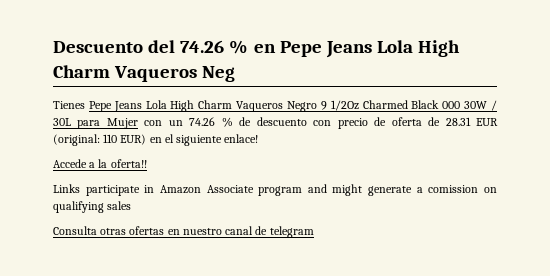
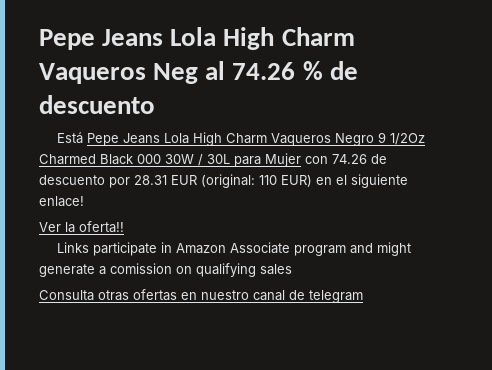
- Descuento del 74.26 % en Pepe Jeans Lola High Charm Vaqueros Neg
- Tienes Pepe Jeans Lola High Charm Vaqueros Negro 9 1/2Oz Charmed Black 000 30W / 30L para Mujer con un 74.26 % de descuento con precio de oferta de 28.31 EUR (original: 110 EUR) en el siguiente enlace!
+ Pepe Jeans Lola High Charm Vaqueros Neg al 74.26 % de descuento
+ Está Pepe Jeans Lola High Charm Vaqueros Negro 9 1/2Oz Charmed Black 000 30W / 30L para Mujer con 74.26 de descuento por 28.31 EUR (original: 110 EUR) en el siguiente enlace!
- Accede a la oferta!!
+ Ver la oferta!!

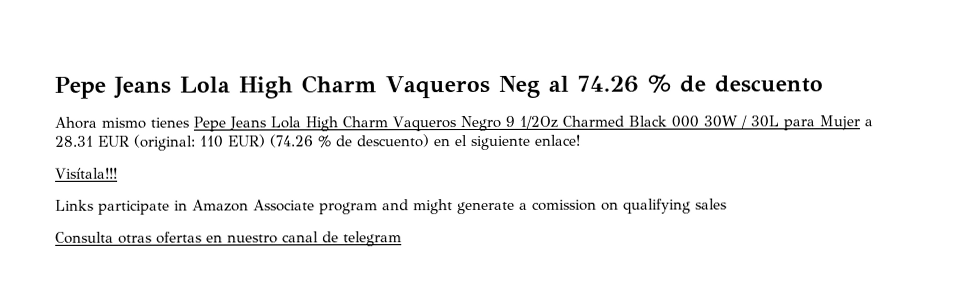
- Está Pepe Jeans Lola High Charm Vaqueros Negro 9 1/2Oz Charmed Black 000 30W / 30L para Mujer con 74.26 de descuento por 28.31 EUR (original: 110 EUR) en el siguiente enlace!
+ Ahora mismo tienes Pepe Jeans Lola High Charm Vaqueros Negro 9 1/2Oz Charmed Black 000 30W / 30L para Mujer a 28.31 EUR (original: 110 EUR) (74.26 % de descuento) en el siguiente enlace!
- Ver la oferta!!
+ Visítala!!!

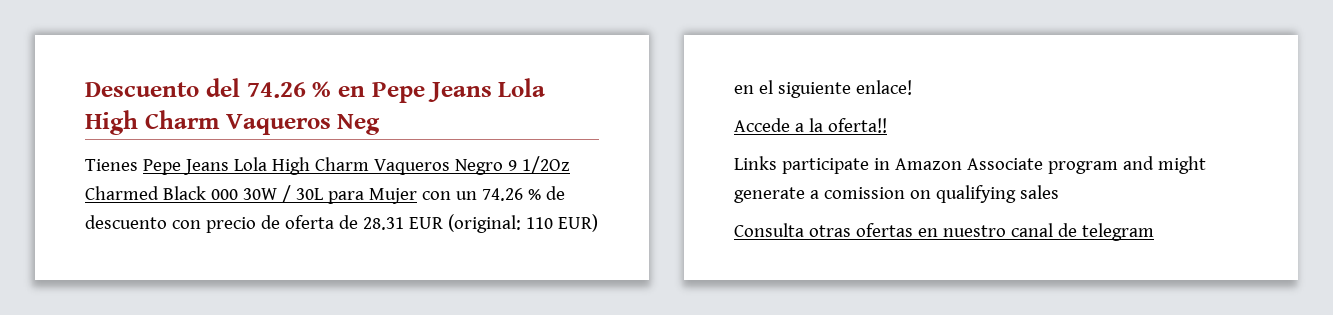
- Pepe Jeans Lola High Charm Vaqueros Neg al 74.26 % de descuento
- Ahora mismo tienes Pepe Jeans Lola High Charm Vaqueros Negro 9 1/2Oz Charmed Black 000 30W / 30L para Mujer a 28.31 EUR (original: 110 EUR) (74.26 % de descuento) en el siguiente enlace!
+ Descuento del 74.26 % en Pepe Jeans Lola High Charm Vaqueros Neg
+ Tienes Pepe Jeans Lola High Charm Vaqueros Negro 9 1/2Oz Charmed Black 000 30W / 30L para Mujer con un 74.26 % de descuento con precio de oferta de 28.31 EUR (original: 110 EUR) en el siguiente enlace!
- Visítala!!!
+ Accede a la oferta!!

